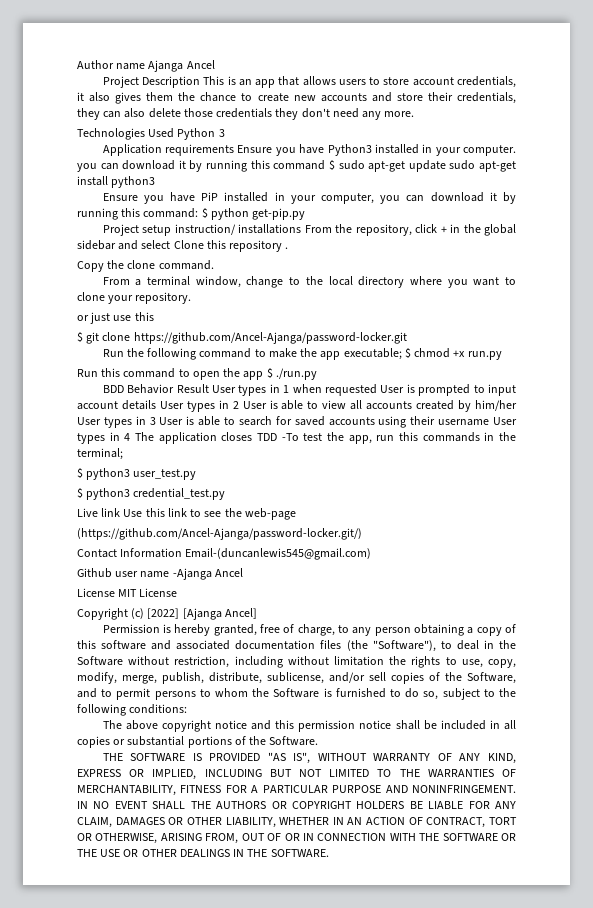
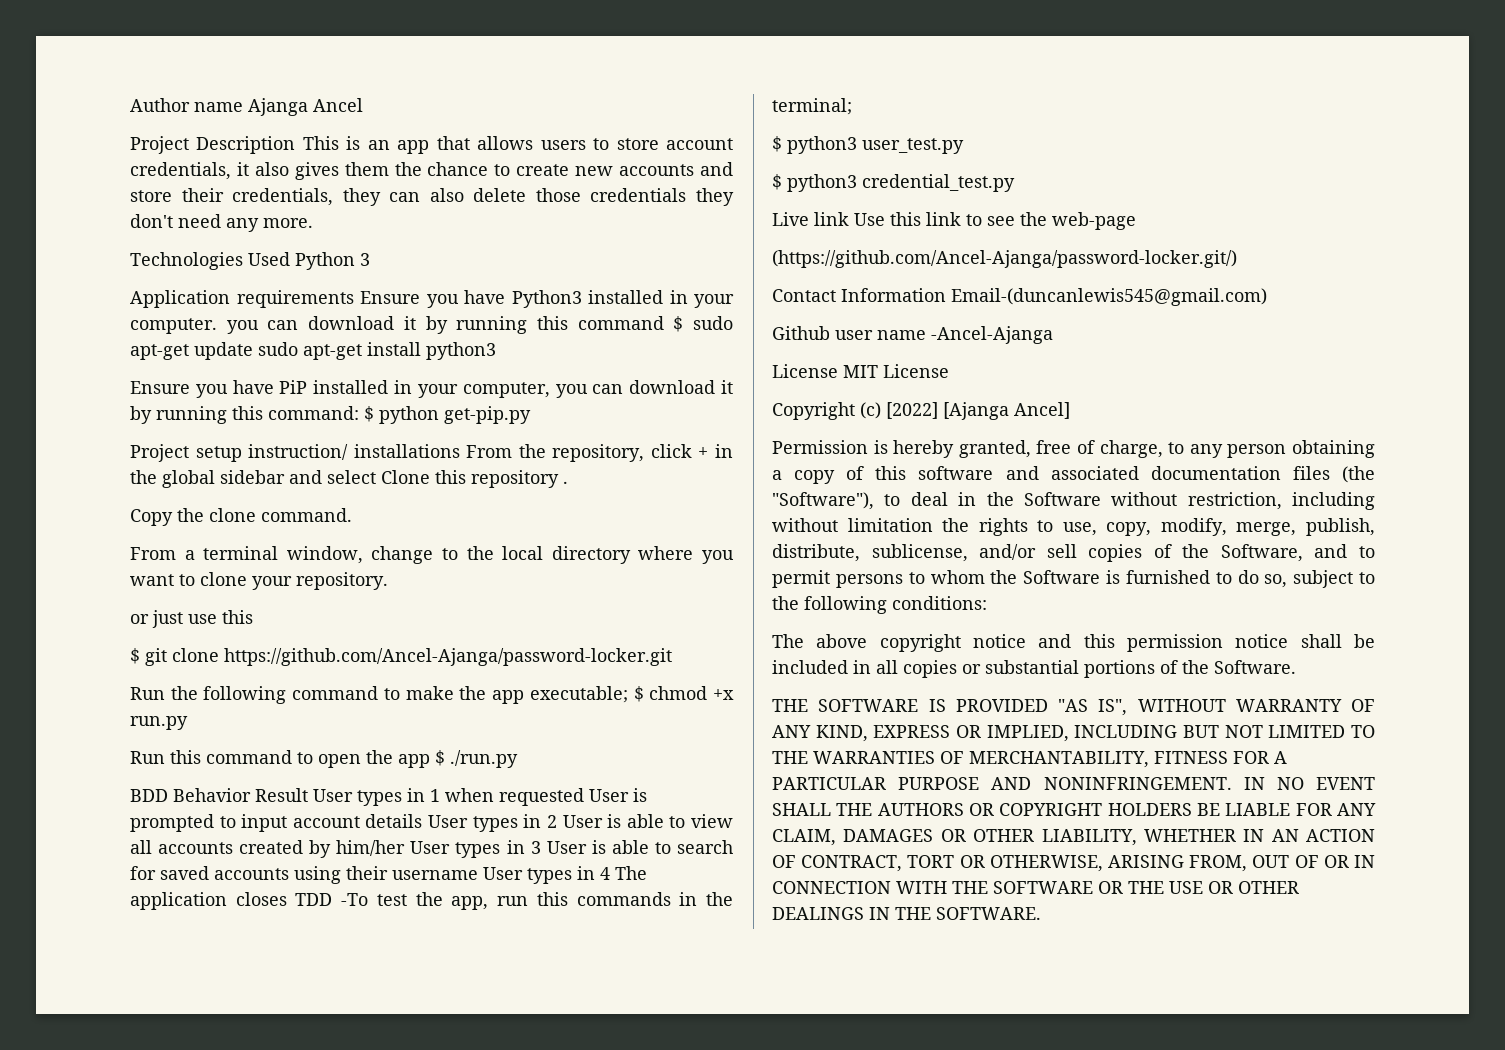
- Github user name -Ajanga Ancel
+ Github user name -Ancel-Ajanga

